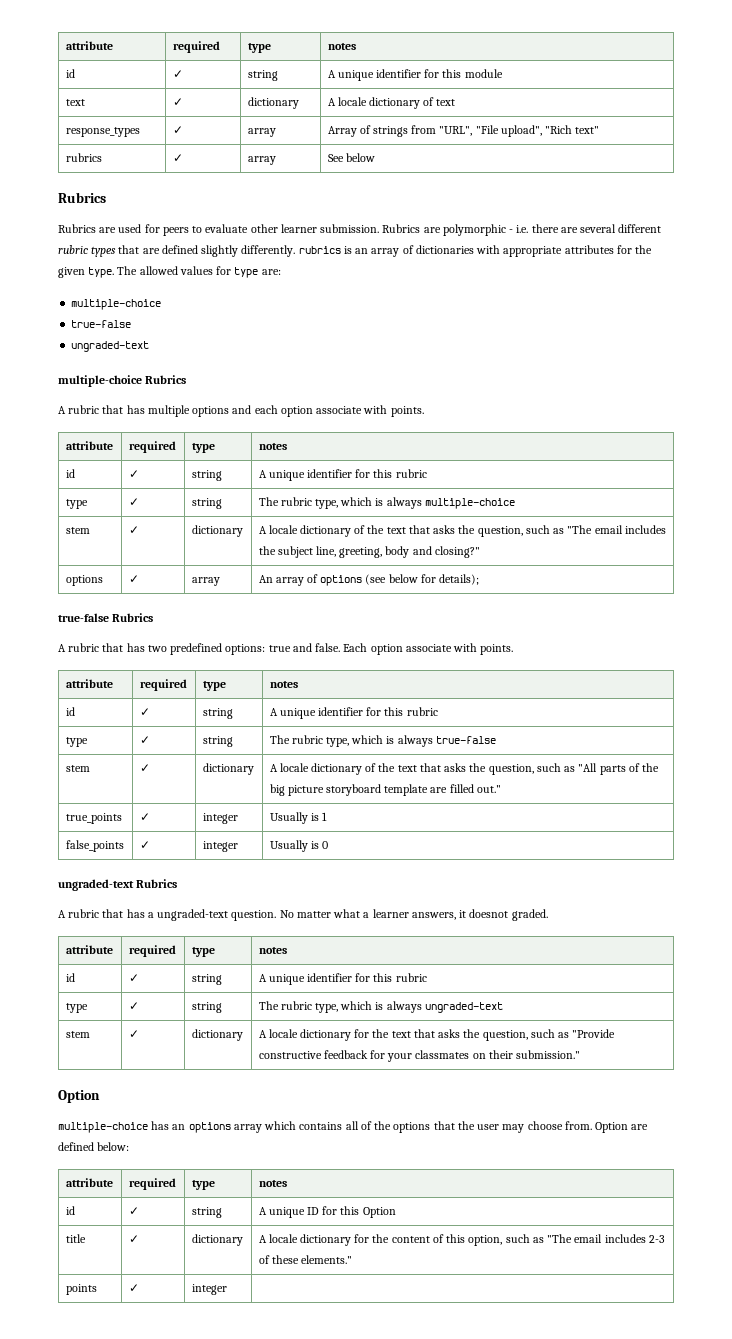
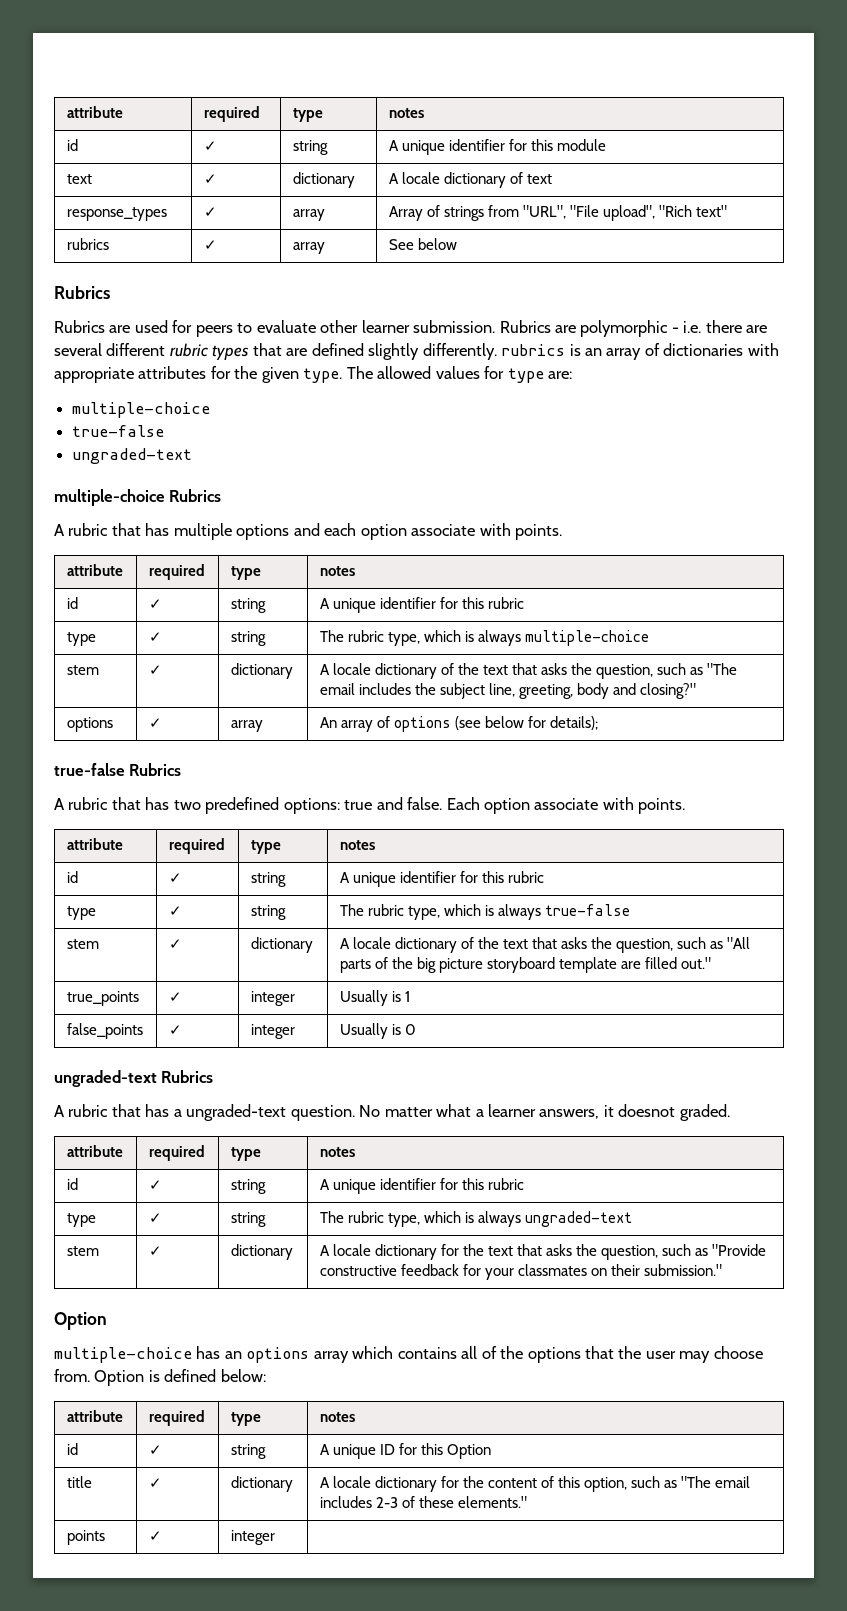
- Option are defined below:
+ Option is defined below:

